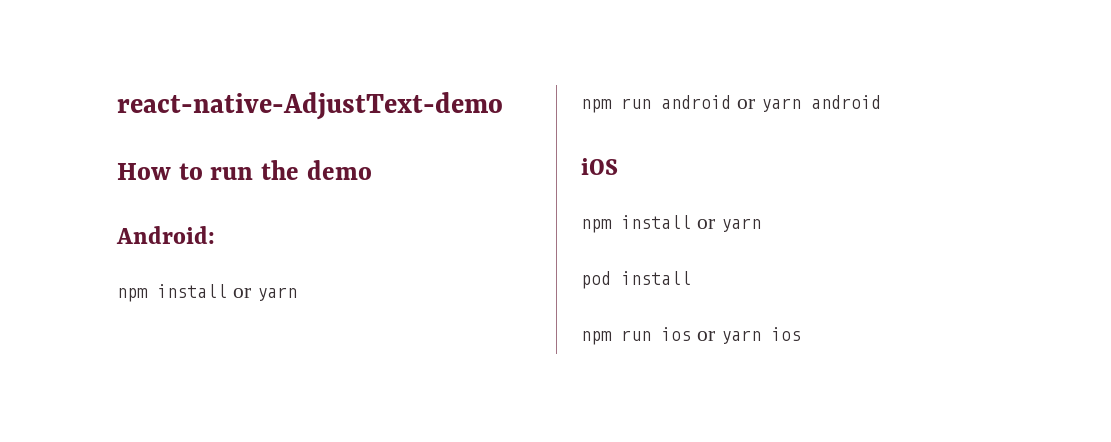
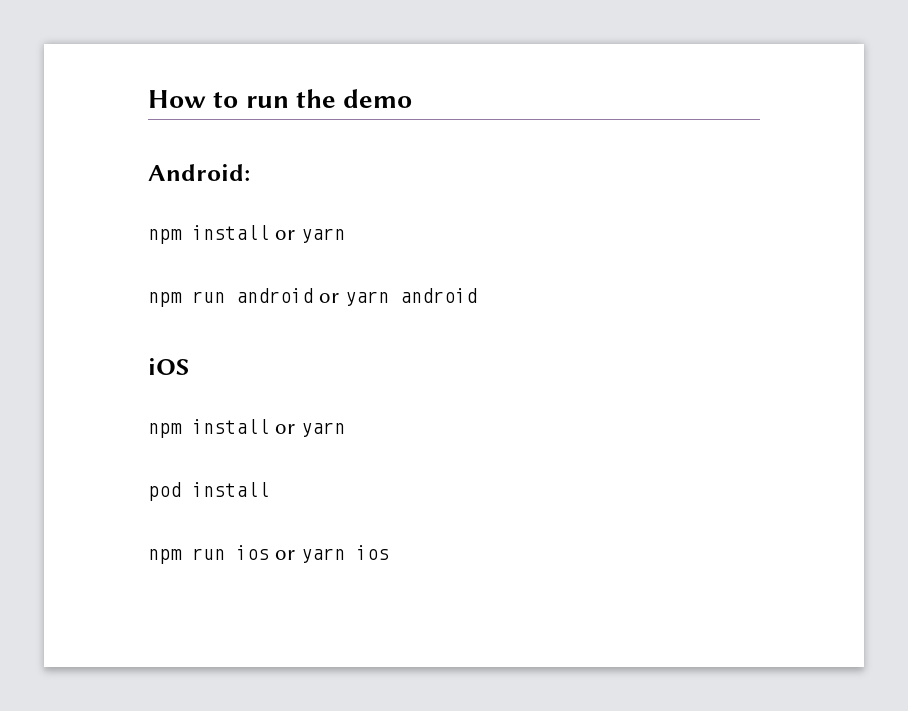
- react-native-AdjustText-demo

